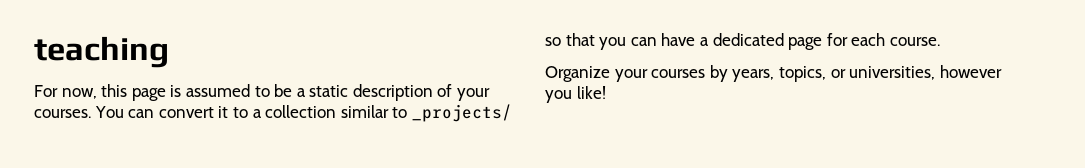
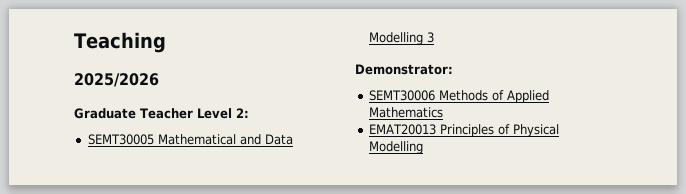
- teaching
- For now, this page is assumed to be a static description of your courses. You can convert it to a collection similar to _projects/ so that you can have a dedicated page for each course.
- Organize your courses by years, topics, or universities, however you like!
+ Teaching
+ 2025/2026
+ Graduate Teacher Level 2:
+ SEMT30005 Mathematical and Data Modelling 3
+ Demonstrator:
+ SEMT30006 Methods of Applied Mathematics
+ EMAT20013 Principles of Physical Modelling

